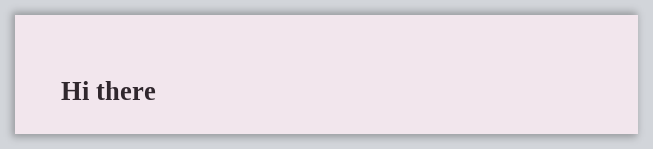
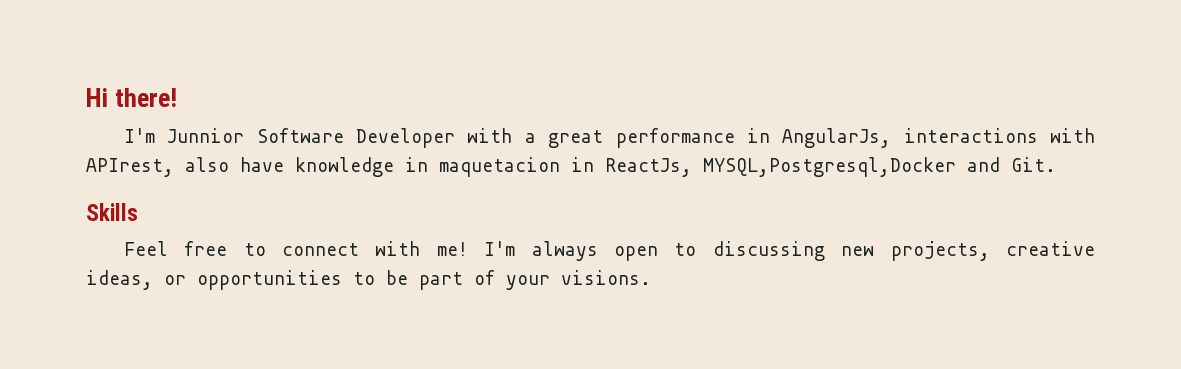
- Hi there
+ Hi there!
+ I'm Junnior Software Developer with a great performance in AngularJs, interactions with APIrest, also have knowledge in maquetacion in ReactJs, MYSQL,Postgresql,Docker and Git.
+ Skills
+ Feel free to connect with me! I'm always open to discussing new projects, creative ideas, or opportunities to be part of your visions.

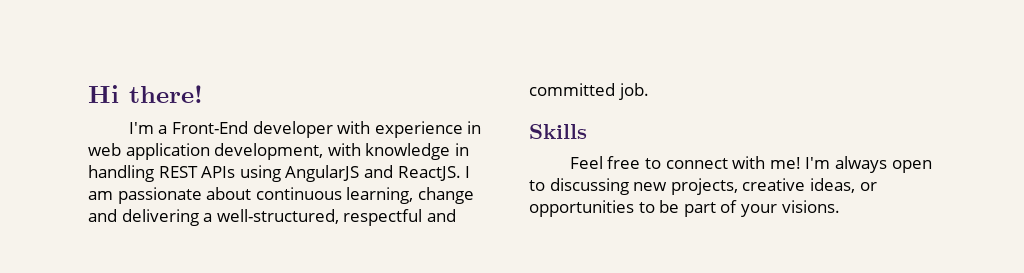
- I'm Junnior Software Developer with a great performance in AngularJs, interactions with APIrest, also have knowledge in maquetacion in ReactJs, MYSQL,Postgresql,Docker and Git.
+ I'm a Front-End developer with experience in web application development, with knowledge in handling REST APIs using AngularJS and ReactJS. I am passionate about continuous learning, change and delivering a well-structured, respectful and committed job.

